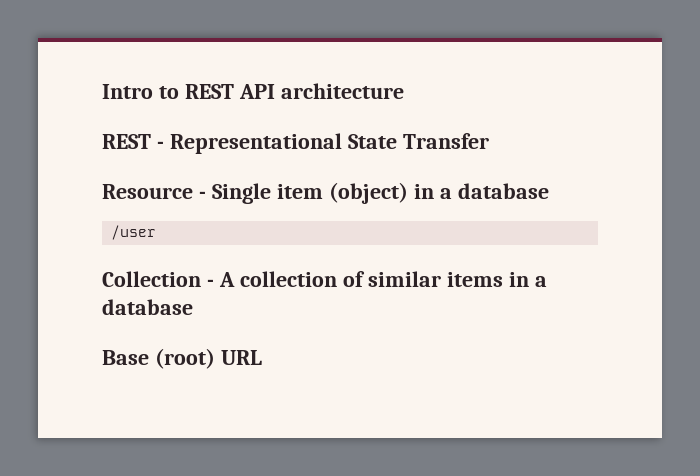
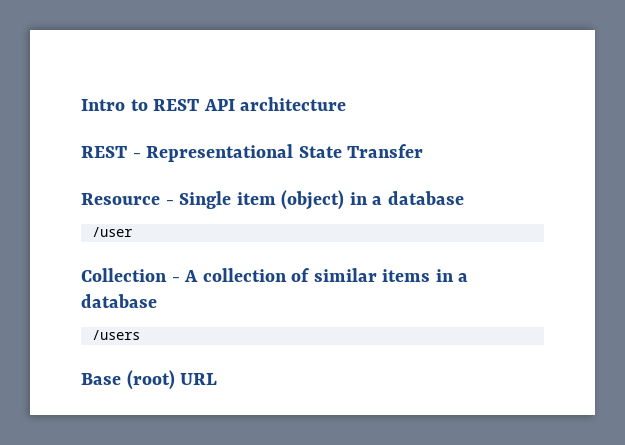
+ /users

